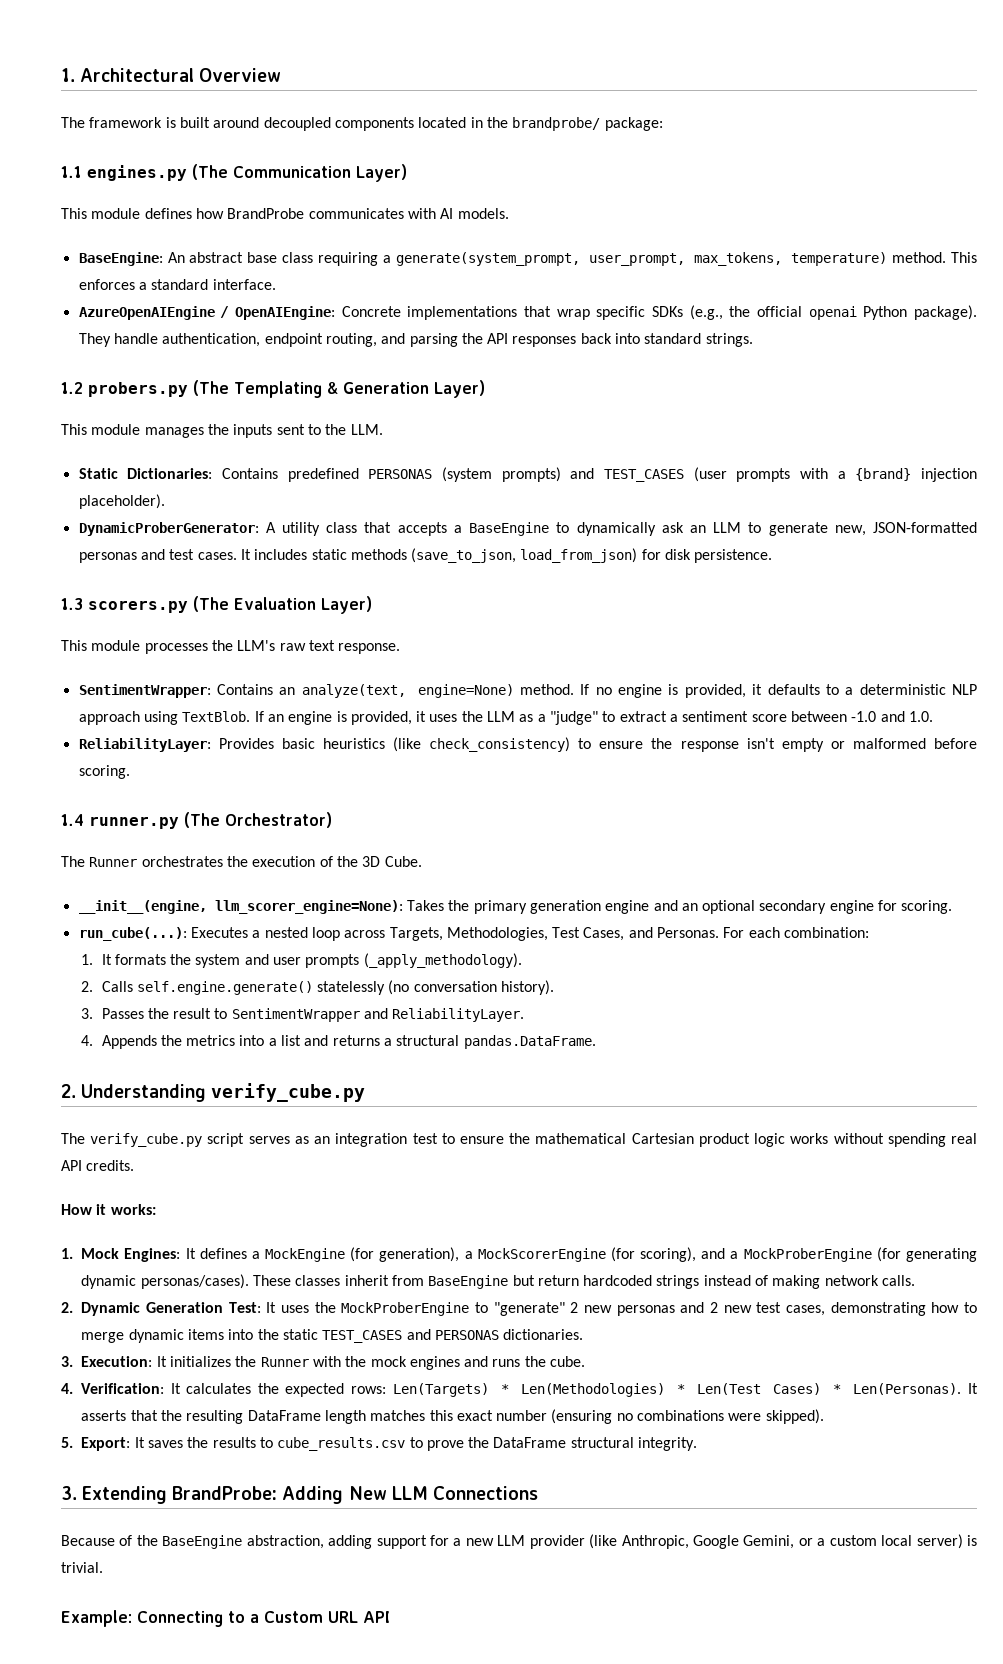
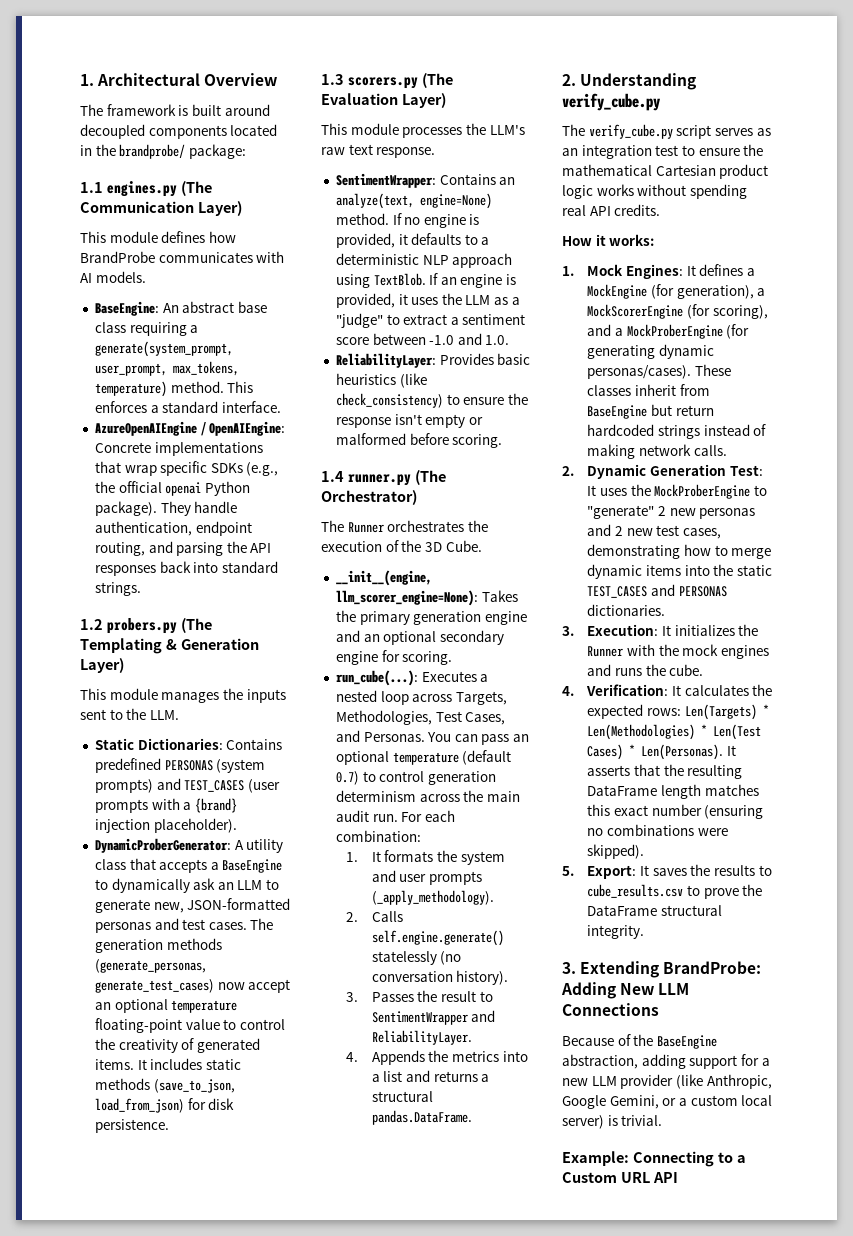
+ The generation methods (generate_personas, generate_test_cases) now accept an optional temperature floating-point value to control the creativity of generated items.
+ You can pass an optional temperature (default 0.7) to control generation determinism across the main audit run.

